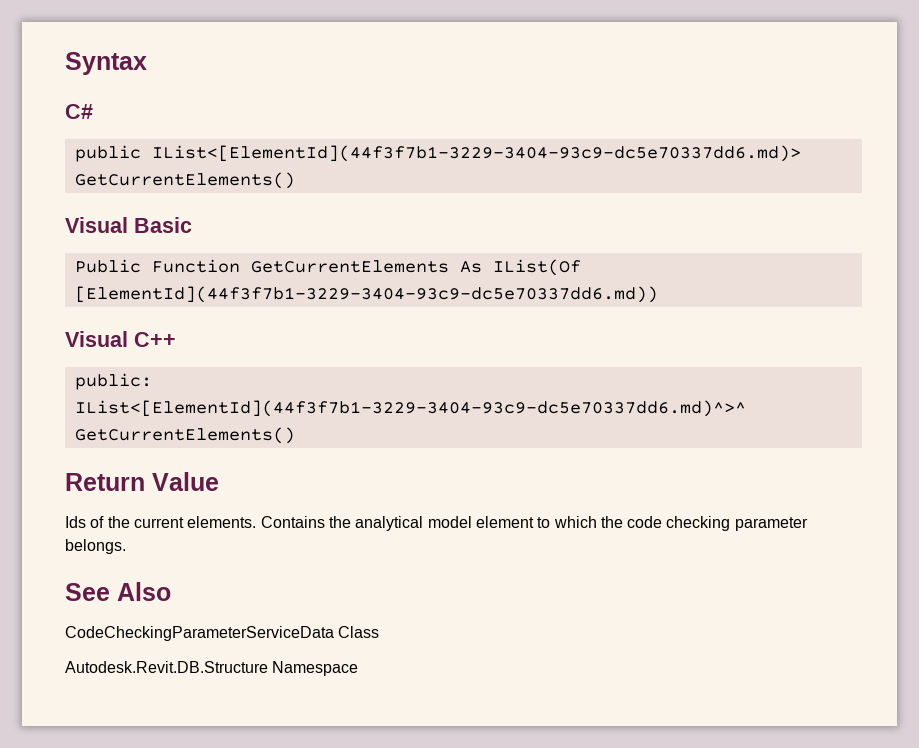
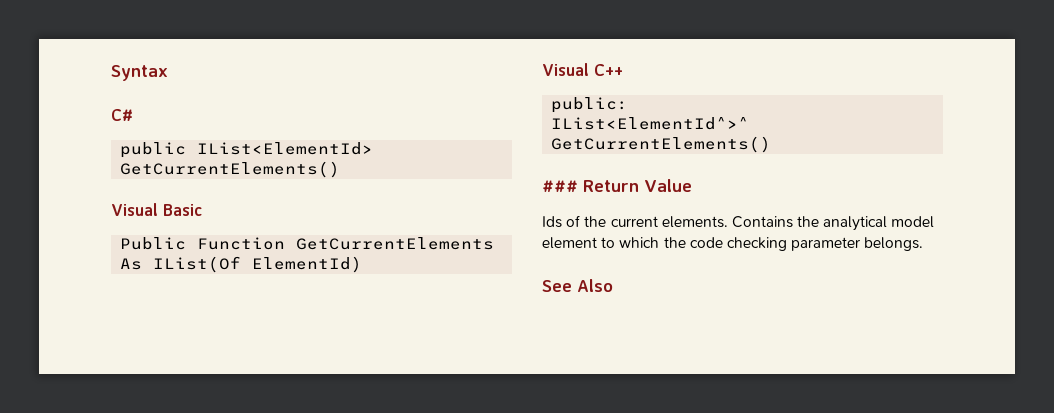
- public IList<[ElementId](44f3f7b1-3229-3404-93c9-dc5e70337dd6.md)> GetCurrentElements()
+ public IList<ElementId> GetCurrentElements()
- Public Function GetCurrentElements As IList(Of [ElementId](44f3f7b1-3229-3404-93c9-dc5e70337dd6.md))
+ Public Function GetCurrentElements As IList(Of ElementId)
- IList<[ElementId](44f3f7b1-3229-3404-93c9-dc5e70337dd6.md)^>^ GetCurrentElements()
- Return Value
+ IList<ElementId^>^ GetCurrentElements()
+ ### Return Value
- CodeCheckingParameterServiceData Class
- Autodesk.Revit.DB.Structure Namespace

